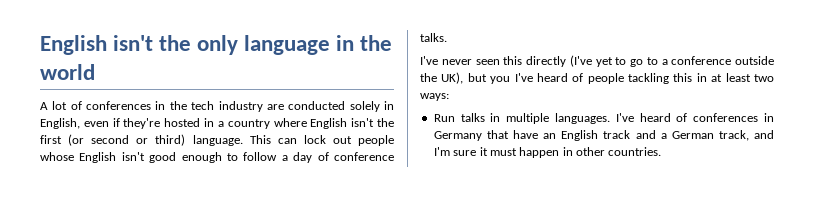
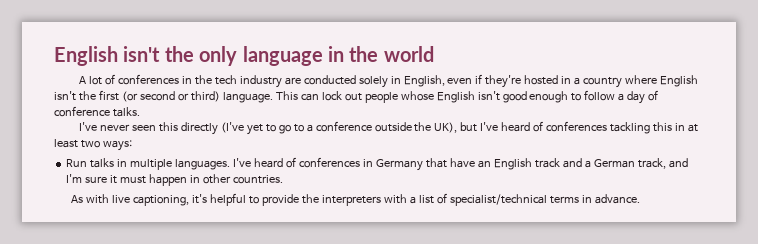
- I've never seen this directly (I've yet to go to a conference outside the UK), but you I've heard of people tackling this in at least two ways:
+ I've never seen this directly (I've yet to go to a conference outside the UK), but I've heard of conferences tackling this in at least two ways:
+ As with live captioning, it's helpful to provide the interpreters with a list of specialist/technical terms in advance.

